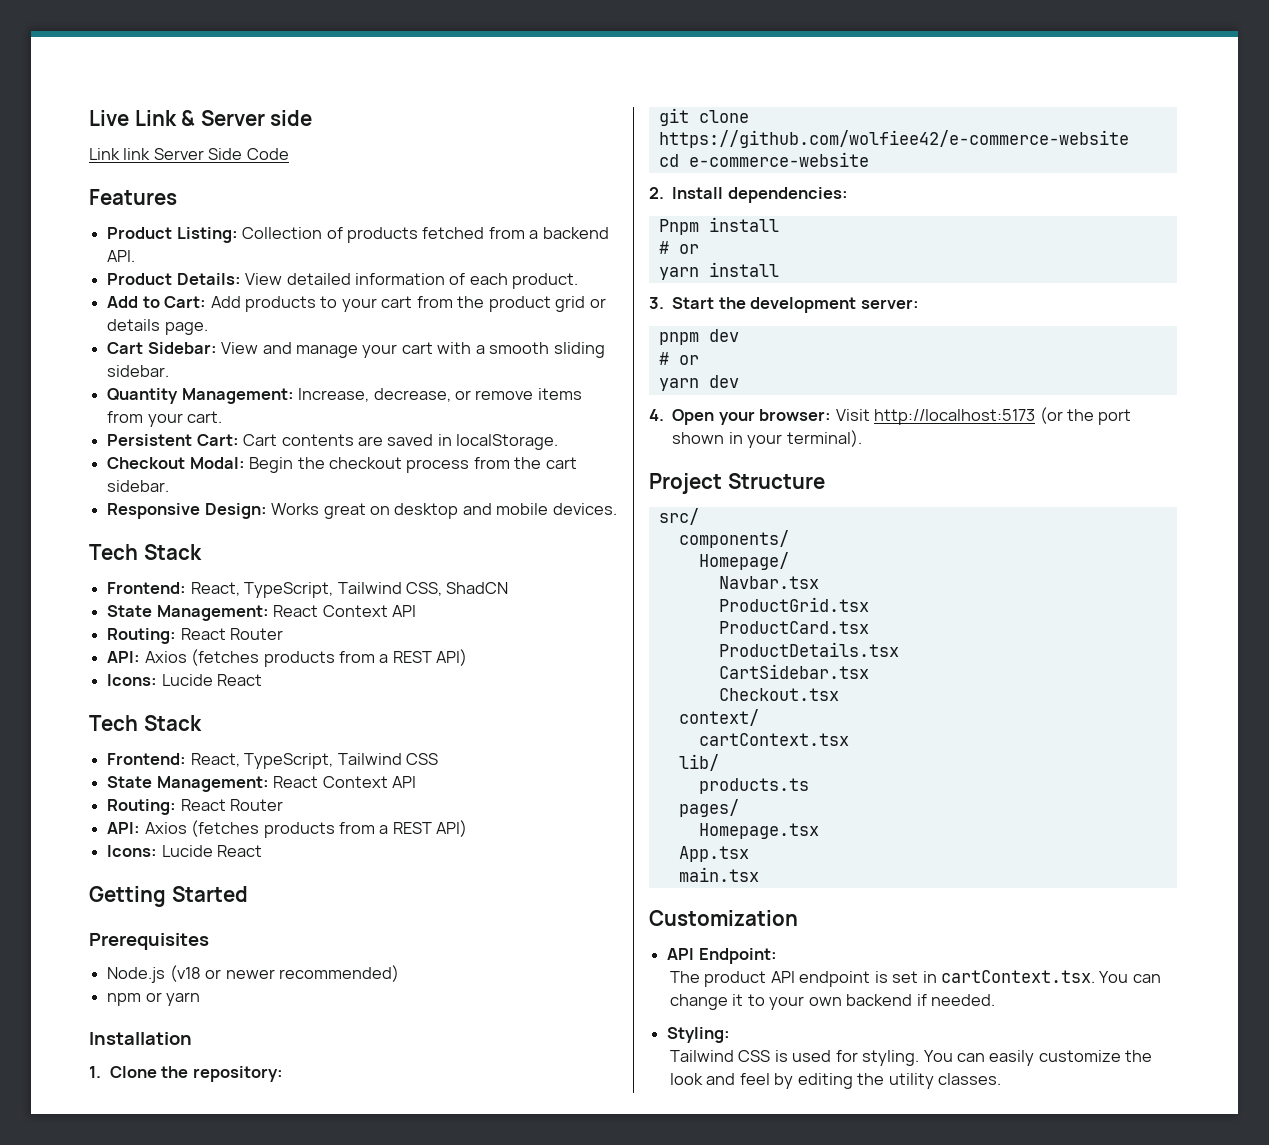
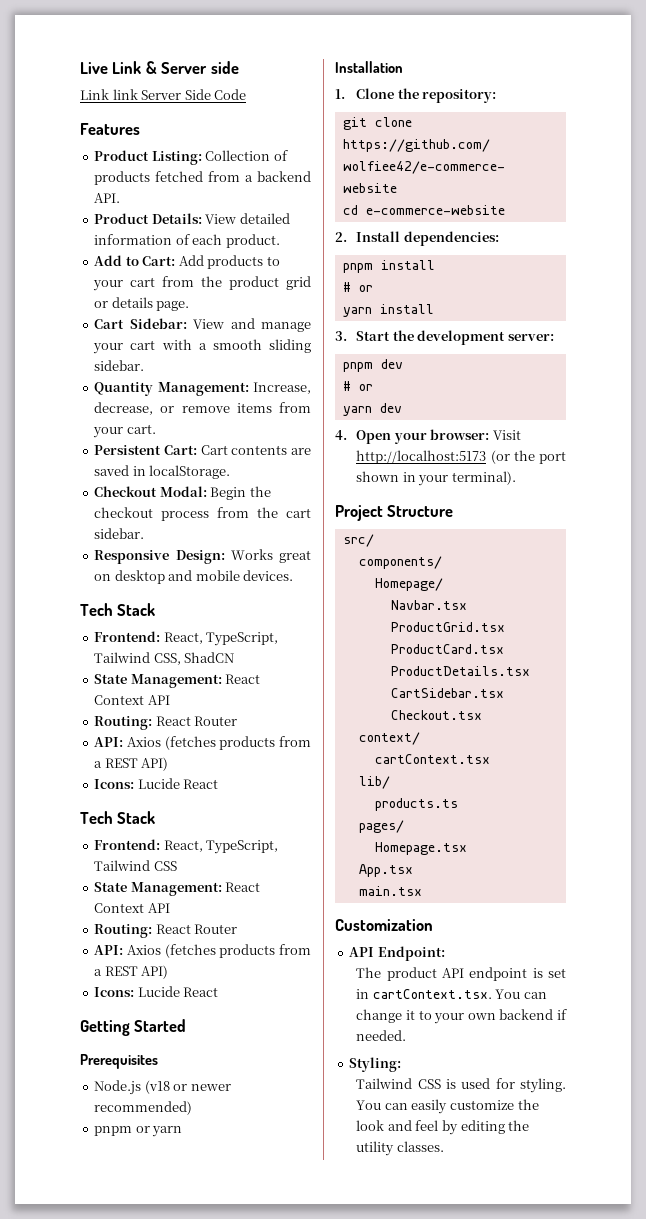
- npm or yarn
+ pnpm or yarn
- Pnpm install
+ pnpm install

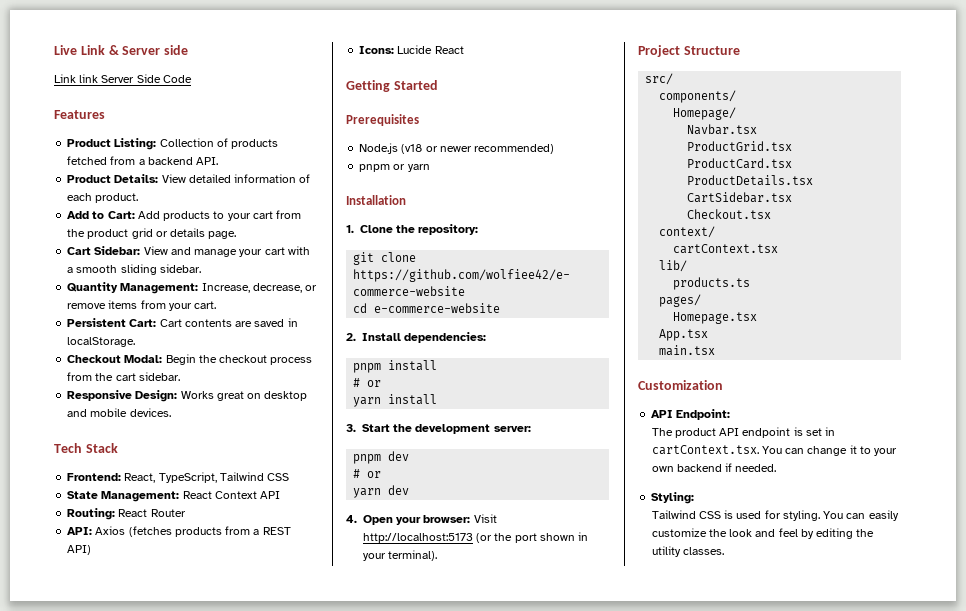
- Frontend: React, TypeScript, Tailwind CSS, ShadCN
- State Management: React Context API
- Routing: React Router
- API: Axios (fetches products from a REST API)
- Icons: Lucide React
- Tech Stack

